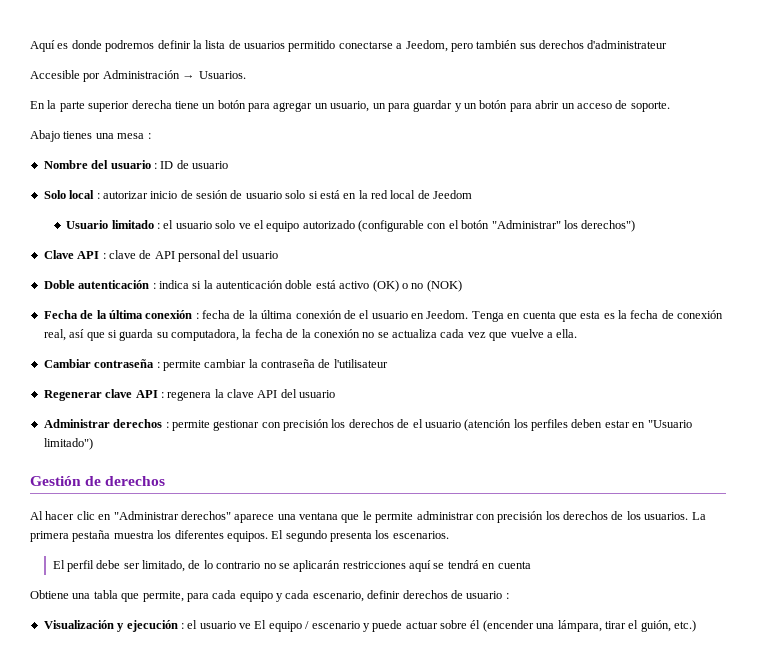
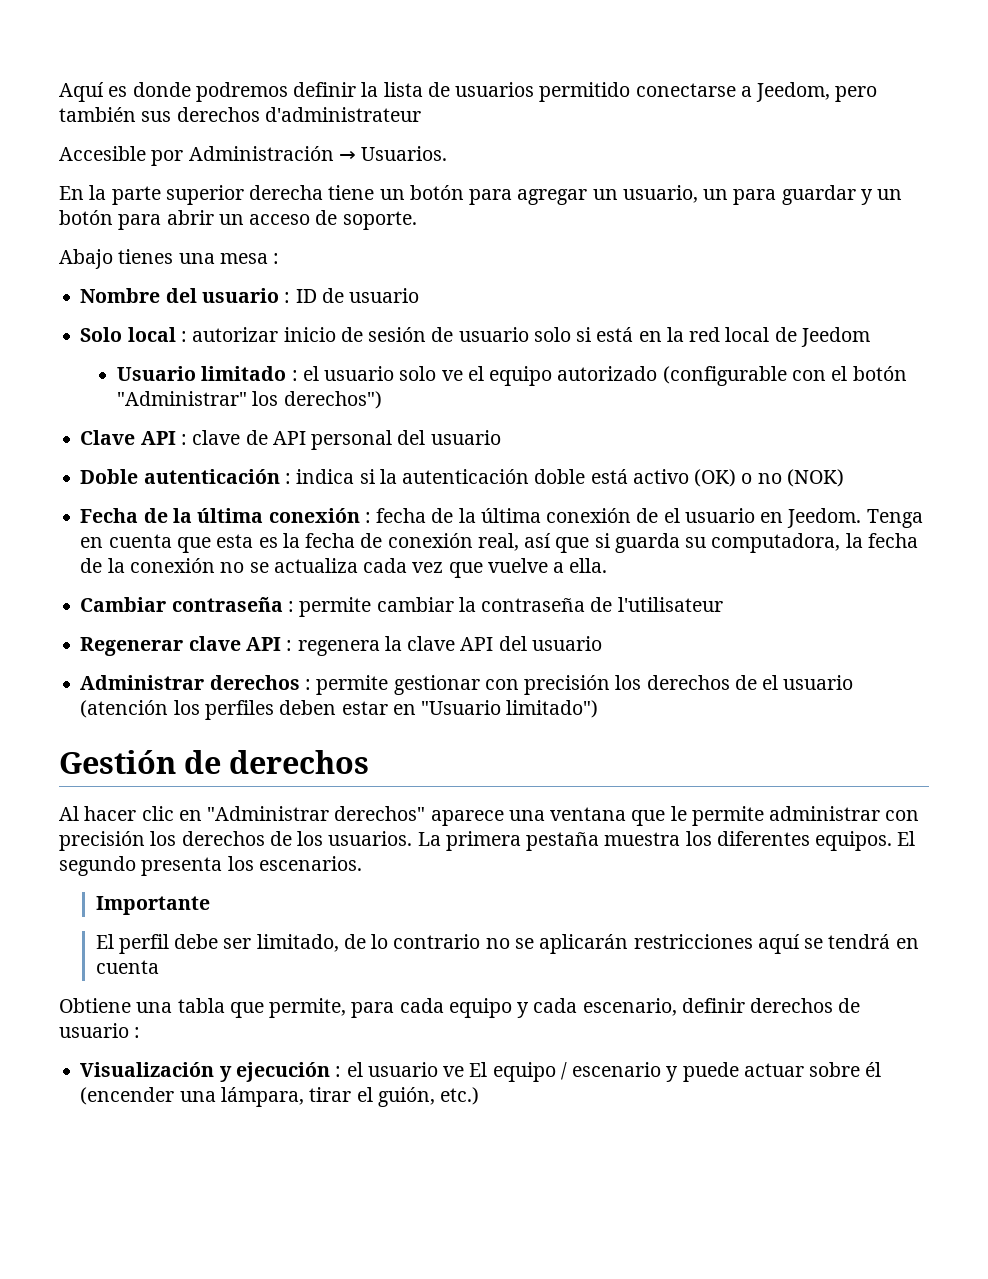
+ Importante

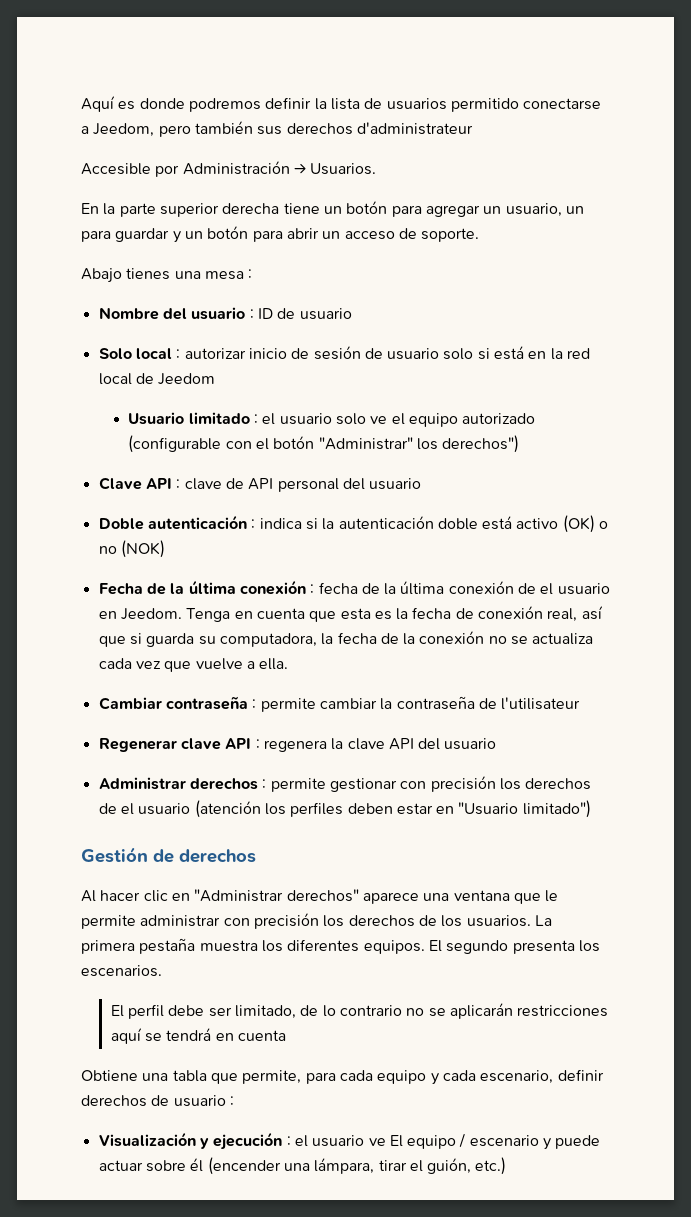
- Importante

